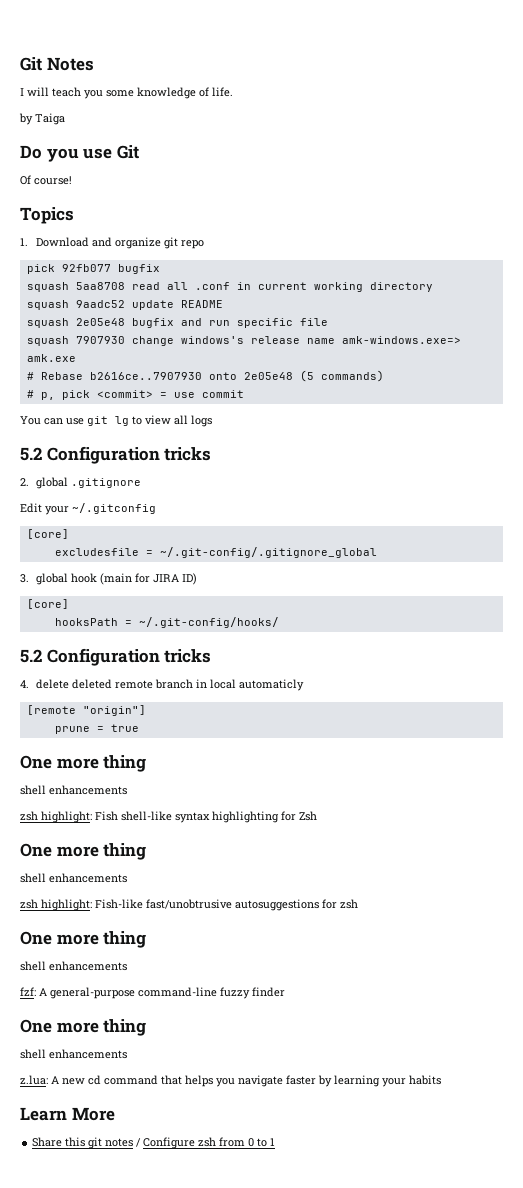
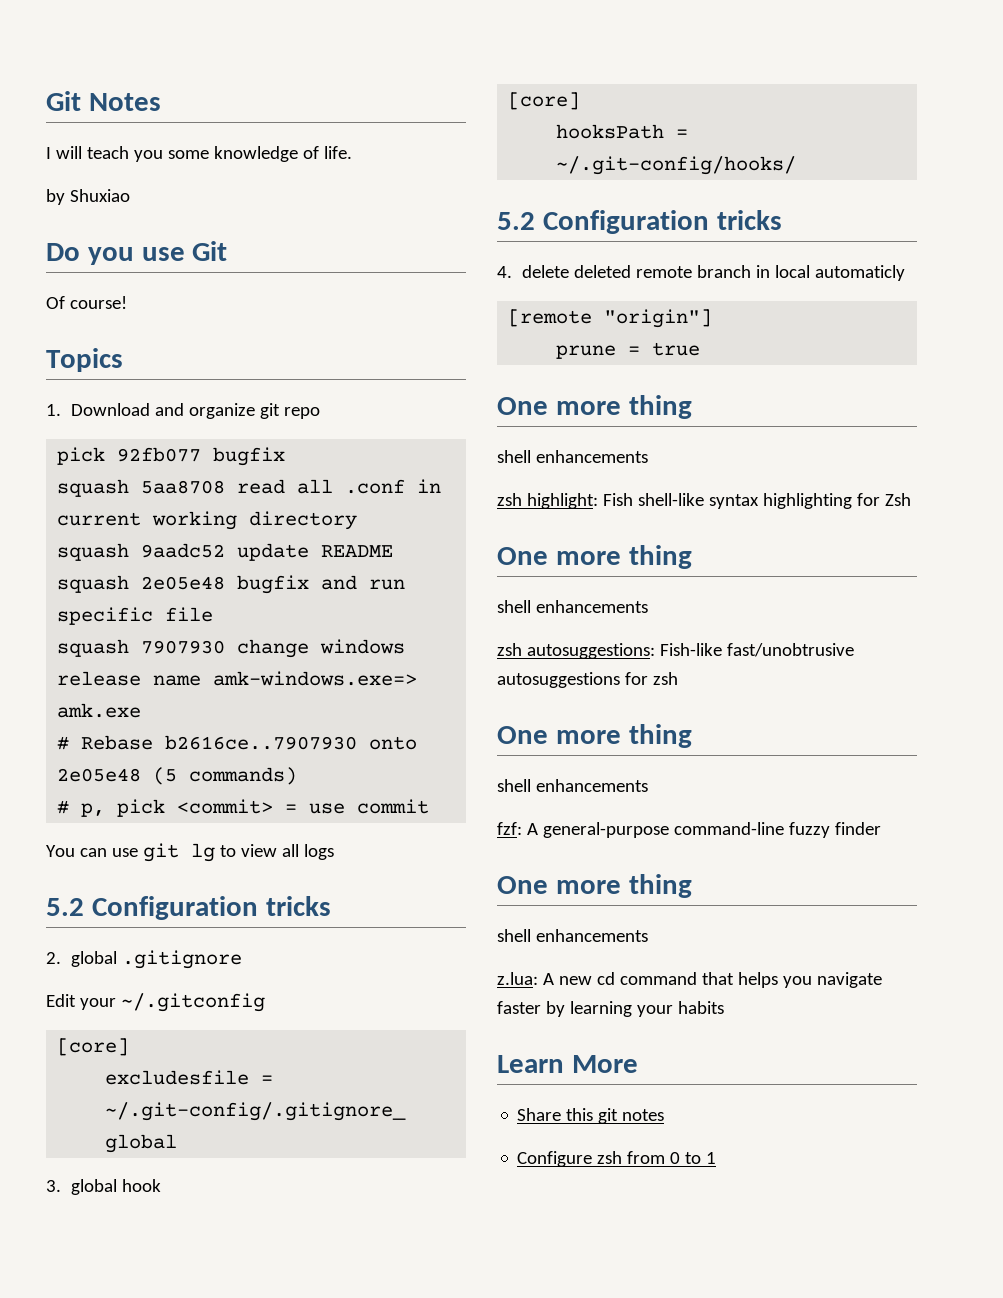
- by Taiga
+ by Shuxiao
- squash 7907930 change windows's release name amk-windows.exe=> amk.exe
+ squash 7907930 change windows release name amk-windows.exe=> amk.exe
- 3. global hook (main for JIRA ID)
+ 3. global hook
- zsh highlight: Fish-like fast/unobtrusive autosuggestions for zsh
+ zsh autosuggestions: Fish-like fast/unobtrusive autosuggestions for zsh
- Share this git notes / Configure zsh from 0 to 1
+ Share this git notes
+ Configure zsh from 0 to 1

